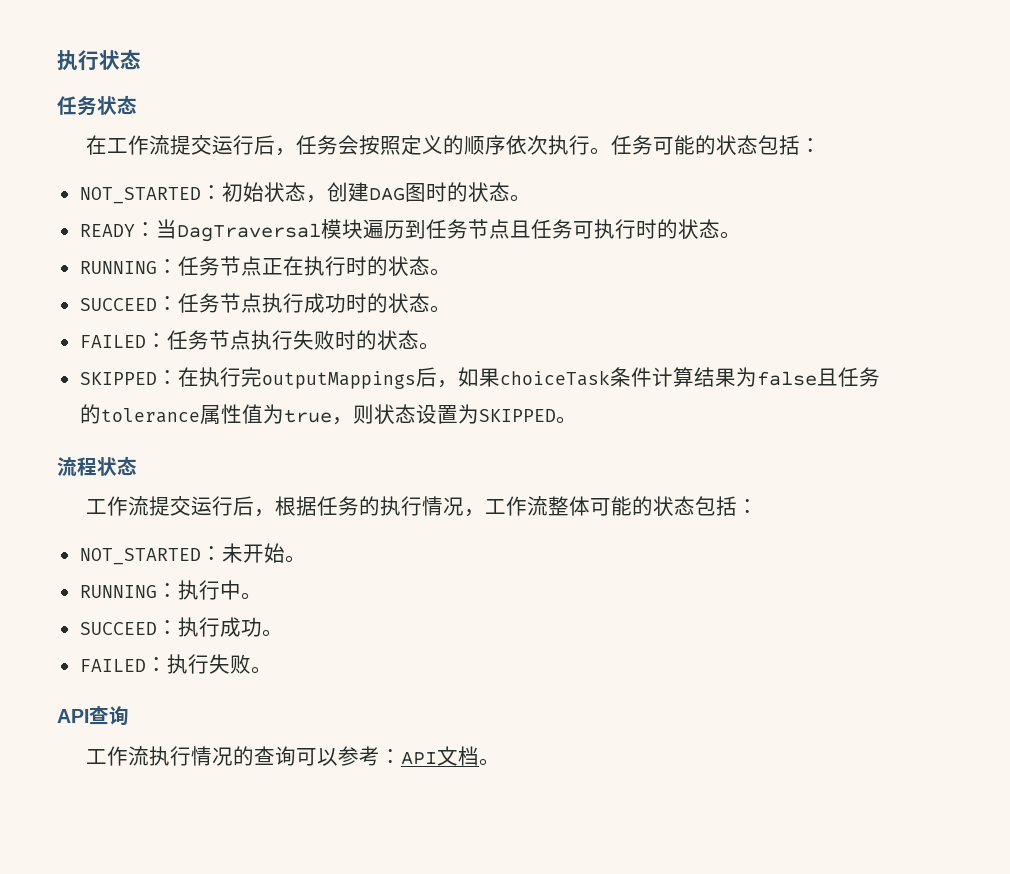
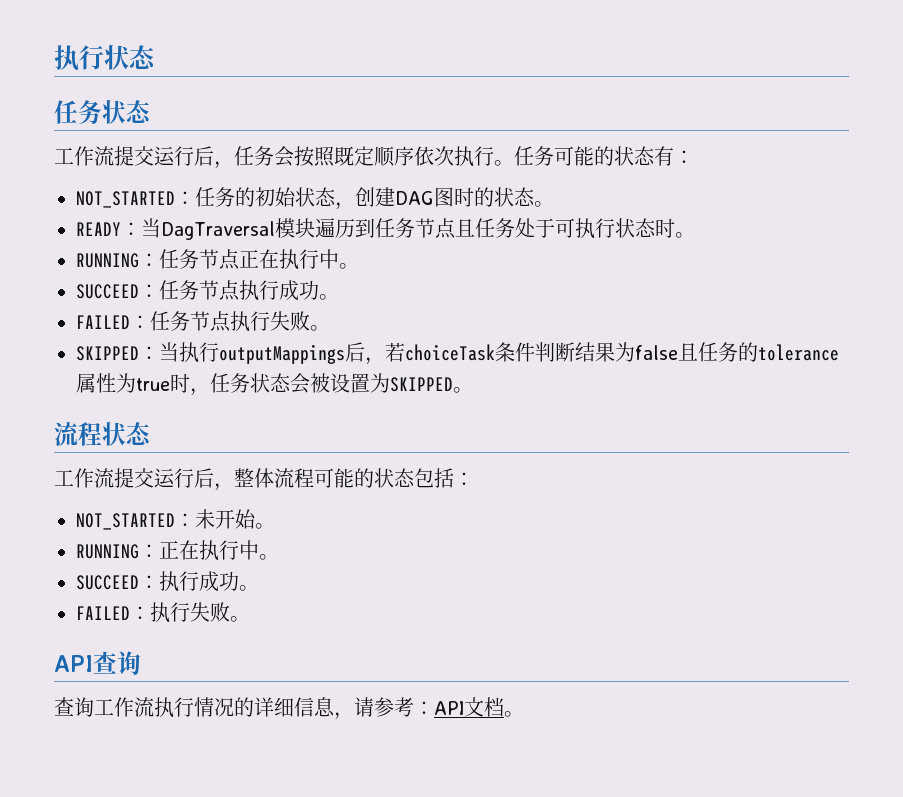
- 在工作流提交运行后，任务会按照定义的顺序依次执行。
+ 工作流提交运行后，任务会按照既定顺序依次执行。
- 任务可能的状态包括：
- NOT_STARTED：初始状态，创建DAG图时的状态。
+ 任务可能的状态有：
+ NOT_STARTED：任务的初始状态，创建DAG图时的状态。
- READY：当DagTraversal模块遍历到任务节点且任务可执行时的状态。
+ READY：当DagTraversal模块遍历到任务节点且任务处于可执行状态时。
- RUNNING：任务节点正在执行时的状态。
+ RUNNING：任务节点正在执行中。
- SUCCEED：任务节点执行成功时的状态。
+ SUCCEED：任务节点执行成功。
- FAILED：任务节点执行失败时的状态。
+ FAILED：任务节点执行失败。
- SKIPPED：在执行完outputMappings后，如果choiceTask条件计算结果为false且任务的tolerance属性值为true，则状态设置为SKIPPED。
+ SKIPPED：当执行outputMappings后，若choiceTask条件判断结果为false且任务的tolerance属性为true时，任务状态会被设置为SKIPPED。
- 工作流提交运行后，根据任务的执行情况，工作流整体可能的状态包括：
+ 工作流提交运行后，整体流程可能的状态包括：
- RUNNING：执行中。
+ RUNNING：正在执行中。
- 工作流执行情况的查询可以参考：API文档。
+ 查询工作流执行情况的详细信息，请参考：API文档。

